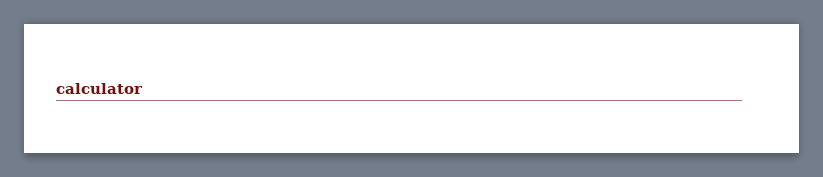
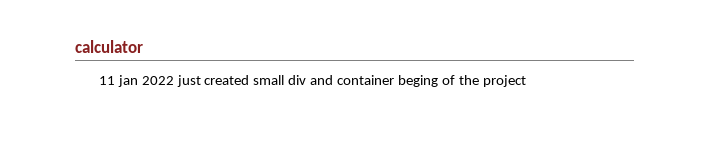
+ 11 jan 2022 just created small div and container beging of the project

